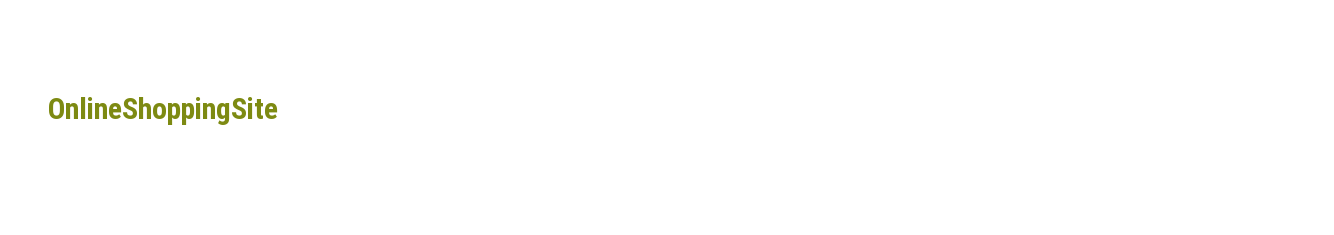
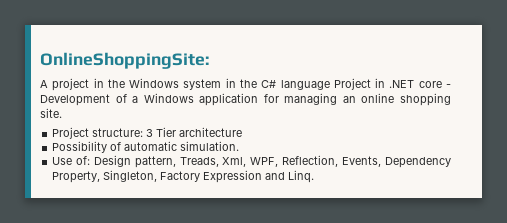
- OnlineShoppingSite
+ OnlineShoppingSite:
+ A project in the Windows system in the C# language Project in .NET core - Development of a Windows application for managing an online shopping site.
+ Project structure: 3 Tier architecture
+ Possibility of automatic simulation.
+ Use of: Design pattern, Treads, Xml, WPF, Reflection, Events, Dependency Property, Singleton, Factory Expression and Linq.

